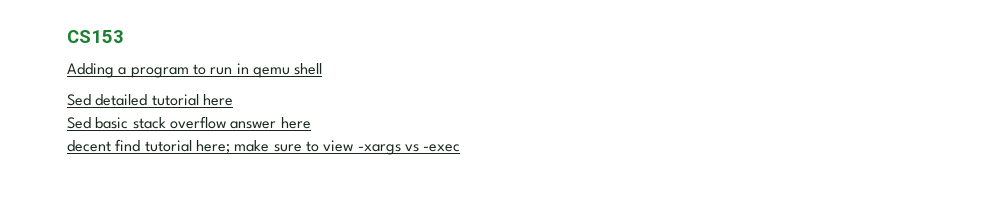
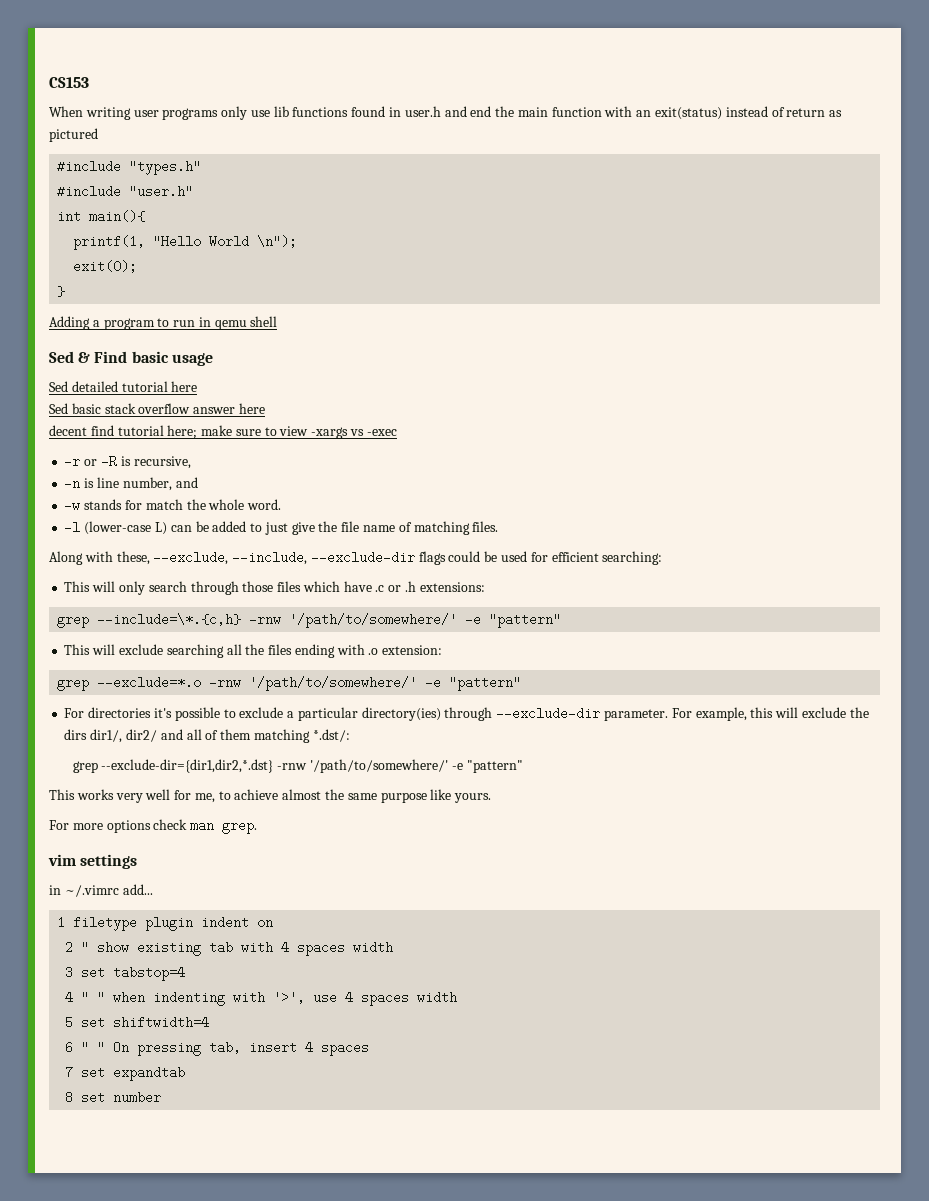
+ When writing user programs only use lib functions found in user.h and end the main function with an exit(status) instead of return as pictured
+ #include "types.h"
+ #include "user.h"
+ int main(){
+ printf(1, "Hello World \n");
+ exit(0);
+ }
+ Sed & Find basic usage
+ -r or -R is recursive,
+ -n is line number, and
+ -w stands for match the whole word.
+ -l (lower-case L) can be added to just give the file name of matching files.
+ Along with these, --exclude, --include, --exclude-dir flags could be used for efficient searching:
+ This will only search through those files which have .c or .h extensions:
+ grep --include=\*.{c,h} -rnw '/path/to/somewhere/' -e "pattern"
+ This will exclude searching all the files ending with .o extension:
+ grep --exclude=*.o -rnw '/path/to/somewhere/' -e "pattern"
+ For directories it's possible to exclude a particular directory(ies) through --exclude-dir parameter. For example, this will exclude the dirs dir1/, dir2/ and all of them matching *.dst/:
+ grep --exclude-dir={dir1,dir2,*.dst} -rnw '/path/to/somewhere/' -e "pattern"
+ This works very well for me, to achieve almost the same purpose like yours.
+ For more options check man grep.
+ vim settings
+ in ~/.vimrc add...
+ 1 filetype plugin indent on
+ 2 " show existing tab with 4 spaces width
+ 3 set tabstop=4
+ 4 " " when indenting with '>', use 4 spaces width
+ 5 set shiftwidth=4
+ 6 " " On pressing tab, insert 4 spaces
+ 7 set expandtab
+ 8 set number

